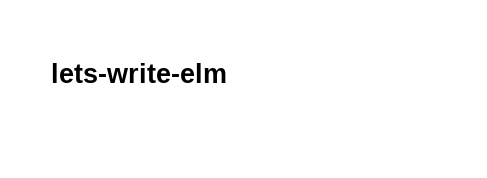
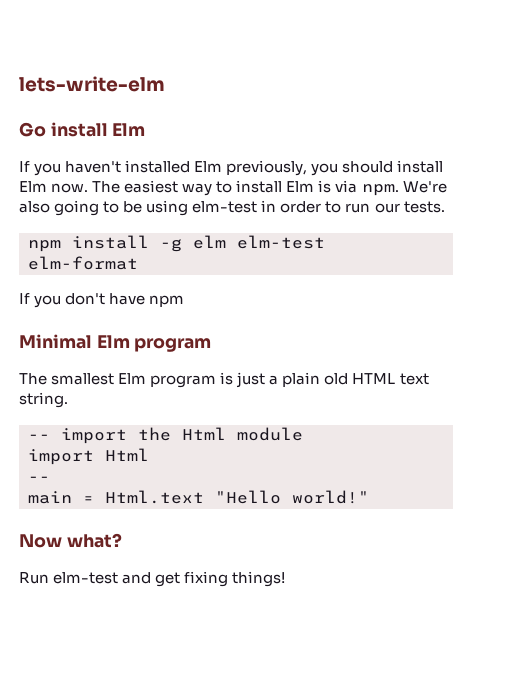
+ Go install Elm
+ If you haven't installed Elm previously, you should install Elm now. The easiest way to install Elm is via npm. We're also going to be using elm-test in order to run our tests.
+ npm install -g elm elm-test elm-format
+ If you don't have npm
+ Minimal Elm program
+ The smallest Elm program is just a plain old HTML text string.
+ -- import the Html module
+ import Html
+ --
+ main = Html.text "Hello world!"
+ Now what?
+ Run elm-test and get fixing things!

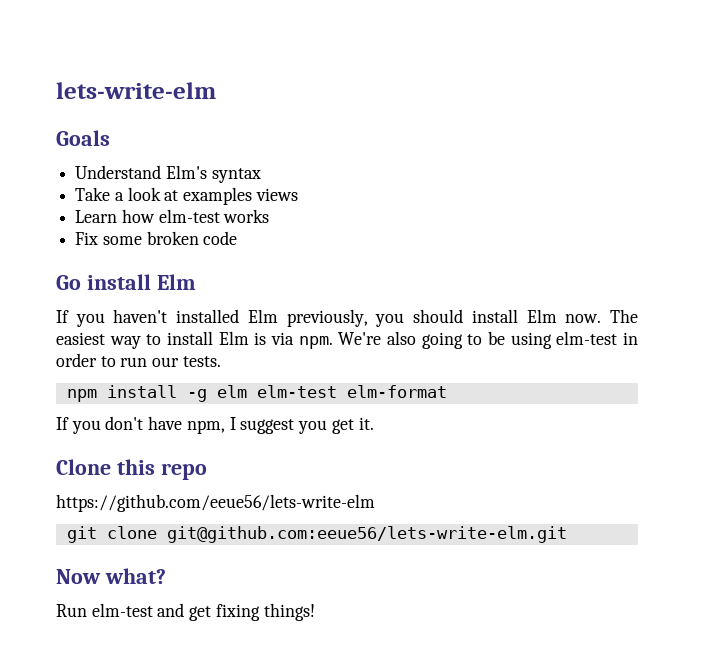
+ Goals
+ Understand Elm's syntax
+ Take a look at examples views
+ Learn how elm-test works
+ Fix some broken code
- If you don't have npm
- Minimal Elm program
- The smallest Elm program is just a plain old HTML text string.
- -- import the Html module
- import Html
- --
- main = Html.text "Hello world!"
+ If you don't have npm, I suggest you get it.
+ Clone this repo
+ https://github.com/eeue56/lets-write-elm
+ git clone git@github.com:eeue56/lets-write-elm.git

